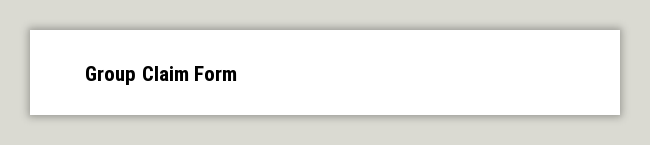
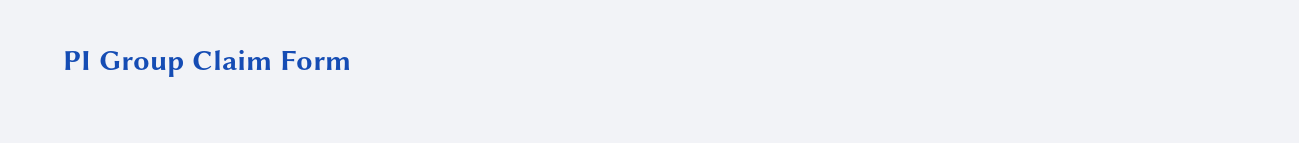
- Group Claim Form
+ PI Group Claim Form

